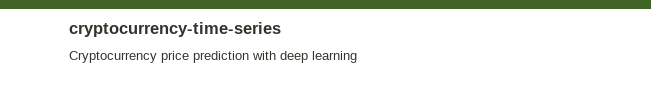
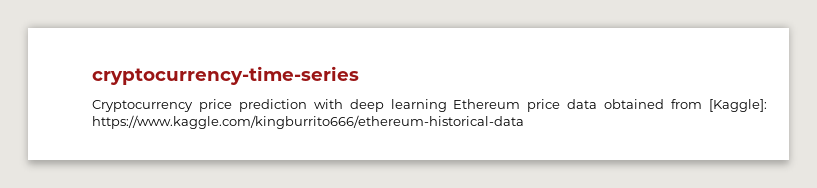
- Cryptocurrency price prediction with deep learning
+ Cryptocurrency price prediction with deep learning Ethereum price data obtained from [Kaggle]: https://www.kaggle.com/kingburrito666/ethereum-historical-data

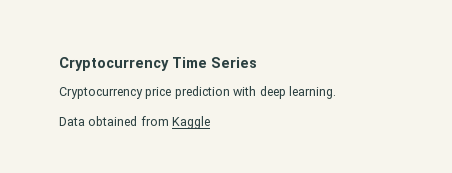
- cryptocurrency-time-series
+ Cryptocurrency Time Series
- Cryptocurrency price prediction with deep learning Ethereum price data obtained from [Kaggle]: https://www.kaggle.com/kingburrito666/ethereum-historical-data
+ Cryptocurrency price prediction with deep learning.
+ Data obtained from Kaggle

